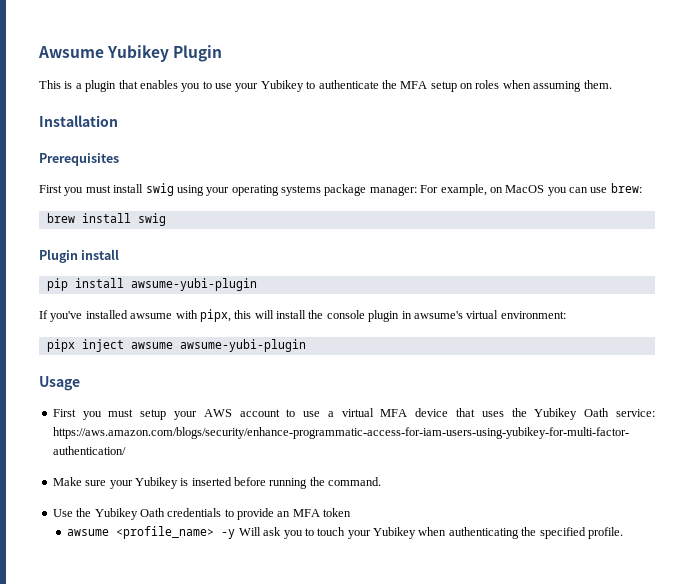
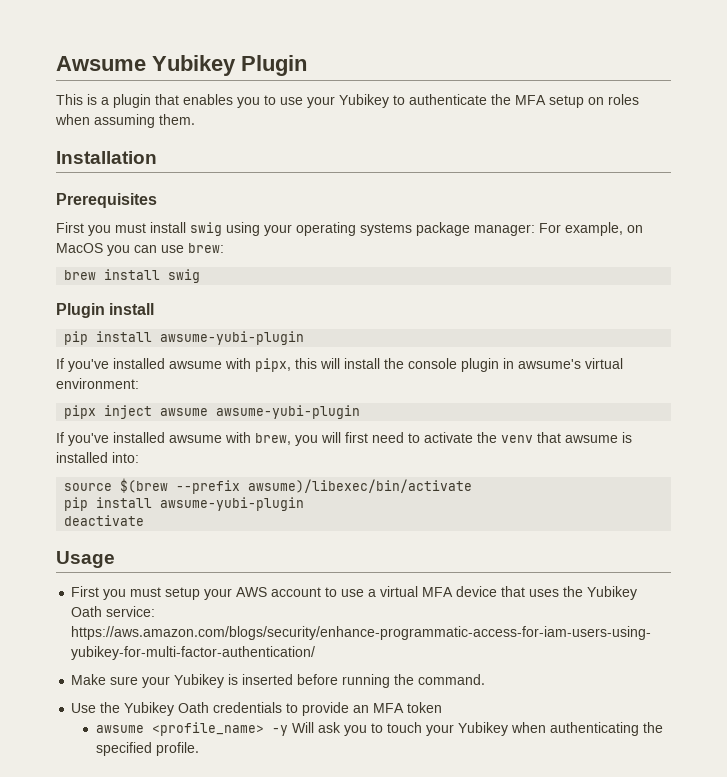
+ If you've installed awsume with brew, you will first need to activate the venv that awsume is installed into:
+ source $(brew --prefix awsume)/libexec/bin/activate
+ pip install awsume-yubi-plugin
+ deactivate

